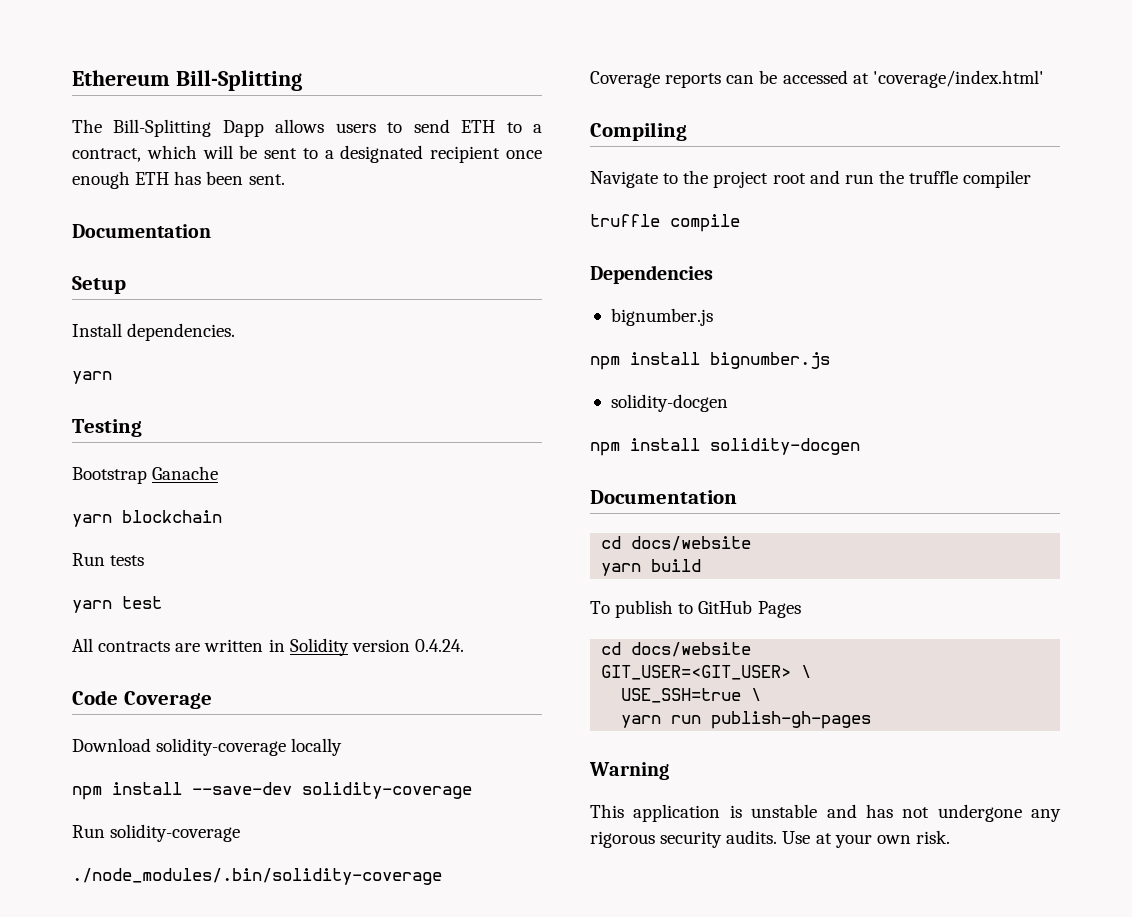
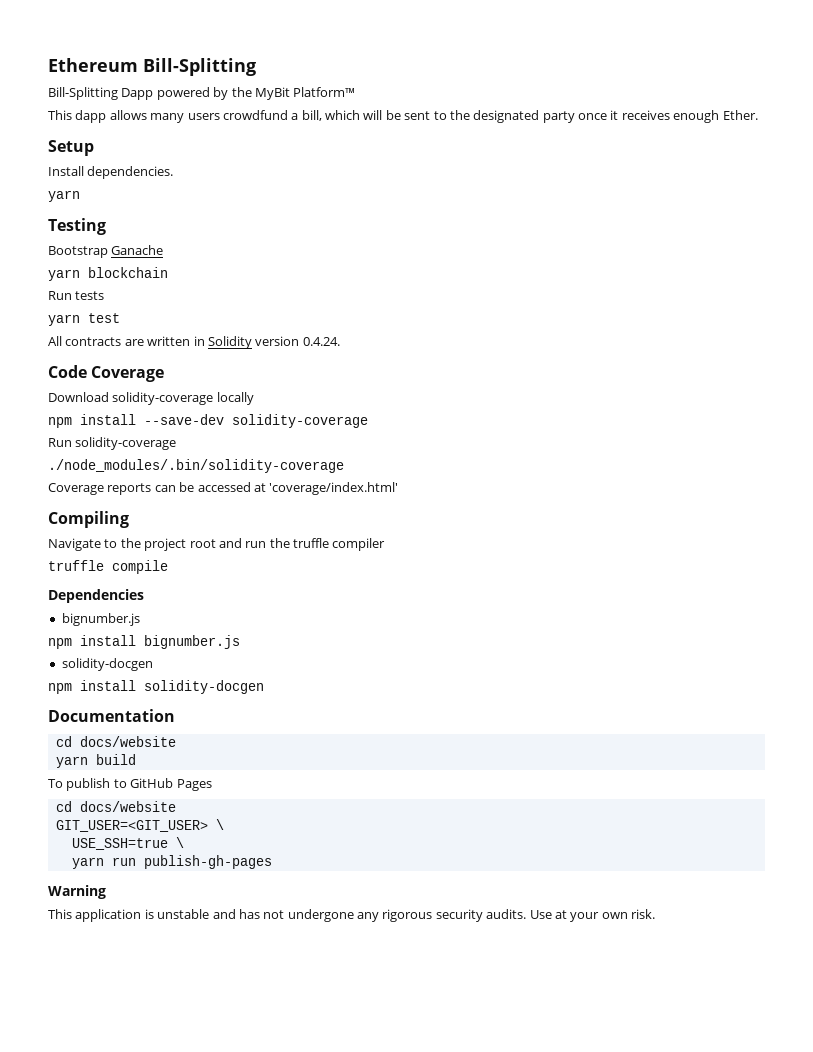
- The Bill-Splitting Dapp allows users to send ETH to a contract, which will be sent to a designated recipient once enough ETH has been sent.
- Documentation
+ Bill-Splitting Dapp powered by the MyBit Platform™
+ This dapp allows many users crowdfund a bill, which will be sent to the designated party once it receives enough Ether.

